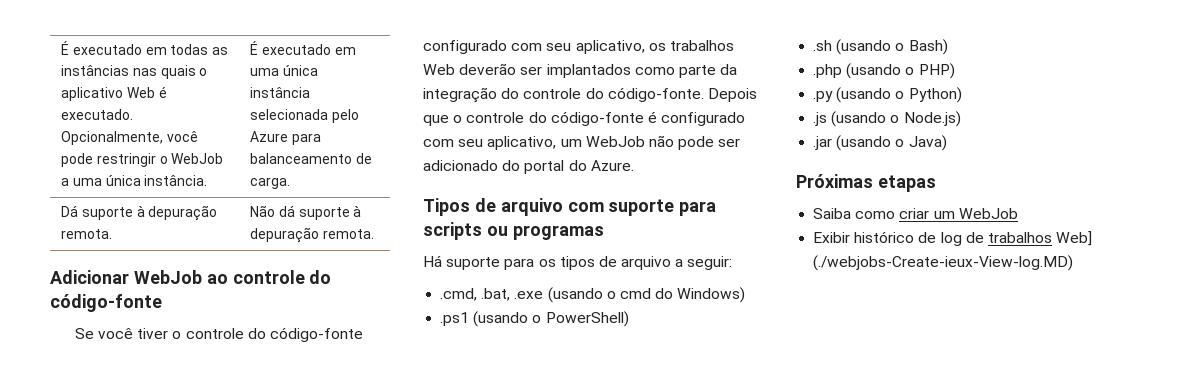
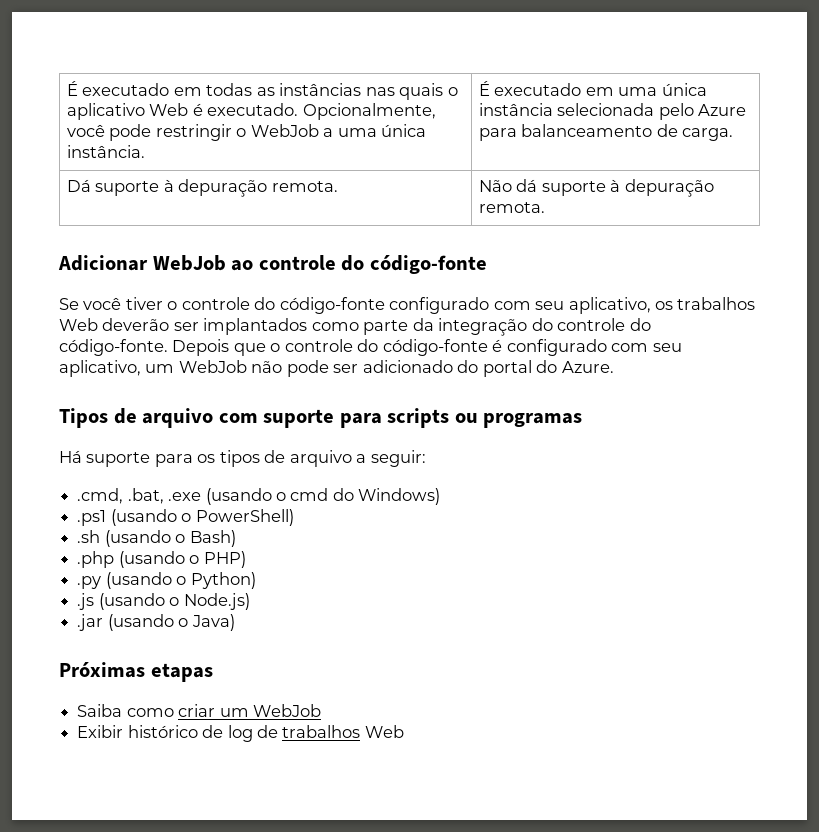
- Exibir histórico de log de trabalhos Web] (./webjobs-Create-ieux-View-log.MD)
+ Exibir histórico de log de trabalhos Web

